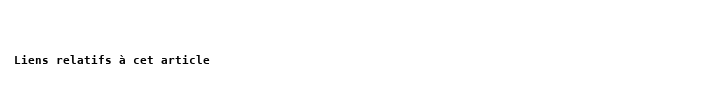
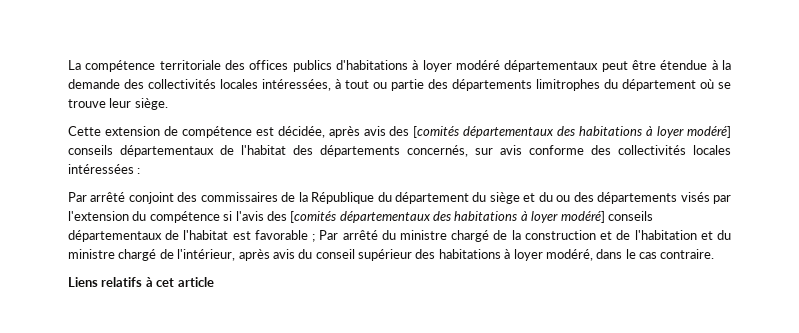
+ La compétence territoriale des offices publics d'habitations à loyer modéré départementaux peut être étendue à la demande des collectivités locales intéressées, à tout ou partie des départements limitrophes du département où se trouve leur siège.
+ Cette extension de compétence est décidée, après avis des [comités départementaux des habitations à loyer modéré] conseils départementaux de l'habitat des départements concernés, sur avis conforme des collectivités locales intéressées :
+ Par arrêté conjoint des commissaires de la République du département du siège et du ou des départements visés par l'extension du compétence si l'avis des [comités départementaux des habitations à loyer modéré] conseils départementaux de l'habitat est favorable ; Par arrêté du ministre chargé de la construction et de l'habitation et du ministre chargé de l'intérieur, après avis du conseil supérieur des habitations à loyer modéré, dans le cas contraire.

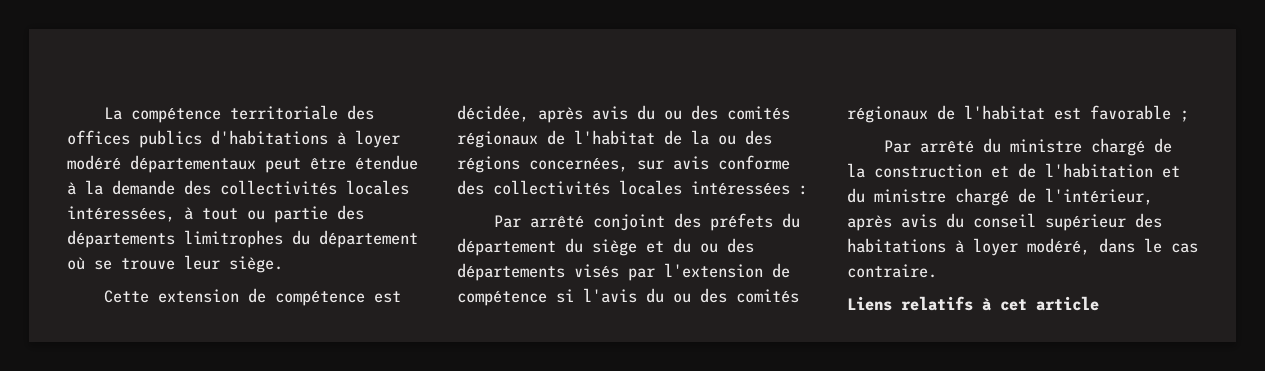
- Cette extension de compétence est décidée, après avis des [comités départementaux des habitations à loyer modéré] conseils départementaux de l'habitat des départements concernés, sur avis conforme des collectivités locales intéressées :
+ Cette extension de compétence est décidée, après avis du ou des comités régionaux de l'habitat de la ou des régions concernées, sur avis conforme des collectivités locales intéressées :
- Par arrêté conjoint des commissaires de la République du département du siège et du ou des départements visés par l'extension du compétence si l'avis des [comités départementaux des habitations à loyer modéré] conseils départementaux de l'habitat est favorable ; Par arrêté du ministre chargé de la construction et de l'habitation et du ministre chargé de l'intérieur, après avis du conseil supérieur des habitations à loyer modéré, dans le cas contraire.
+ Par arrêté conjoint des préfets du département du siège et du ou des départements visés par l'extension de compétence si l'avis du ou des comités régionaux de l'habitat est favorable ;
+ Par arrêté du ministre chargé de la construction et de l'habitation et du ministre chargé de l'intérieur, après avis du conseil supérieur des habitations à loyer modéré, dans le cas contraire.

